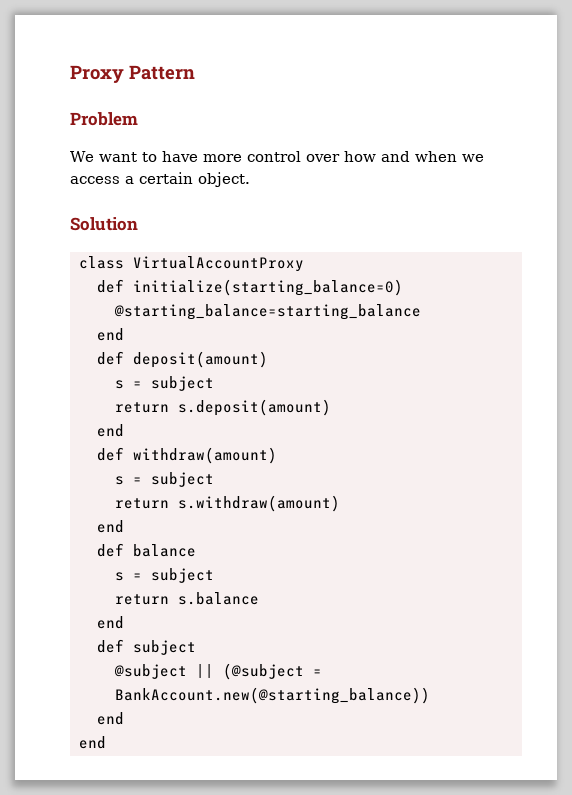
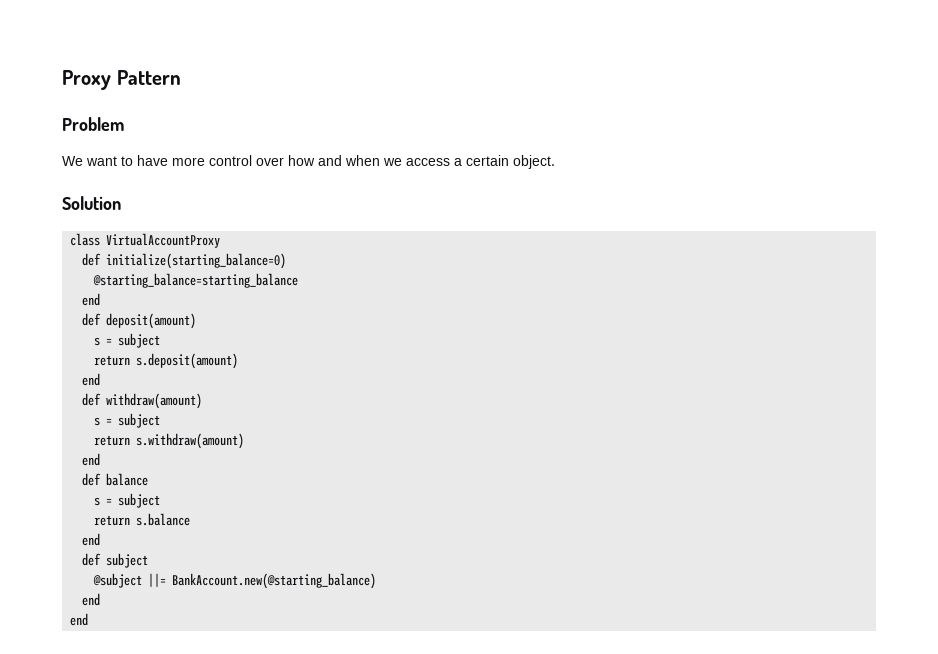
- @subject || (@subject = BankAccount.new(@starting_balance))
+ @subject ||= BankAccount.new(@starting_balance)

